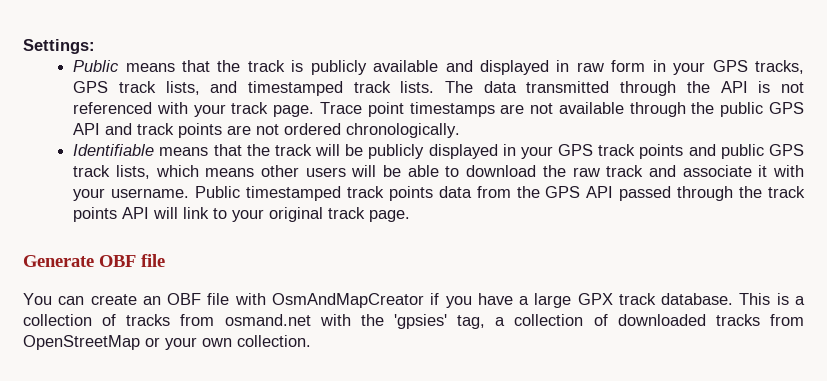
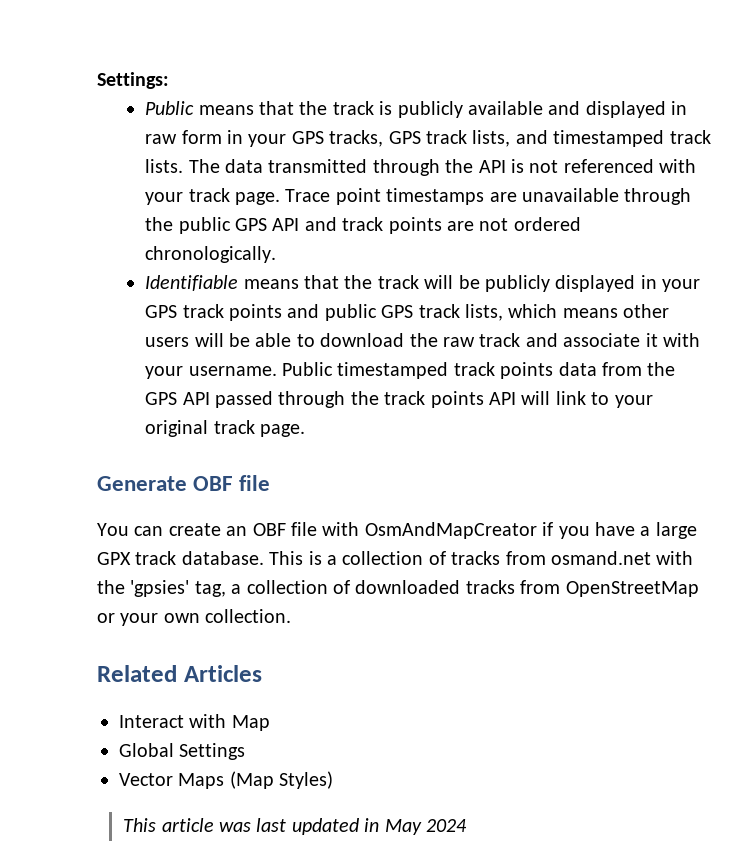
- Trace point timestamps are not available through the public GPS API and track points are not ordered chronologically.
+ Trace point timestamps are unavailable through the public GPS API and track points are not ordered chronologically.
+ Related Articles
+ Interact with Map
+ Global Settings
+ Vector Maps (Map Styles)
+ This article was last updated in May 2024

